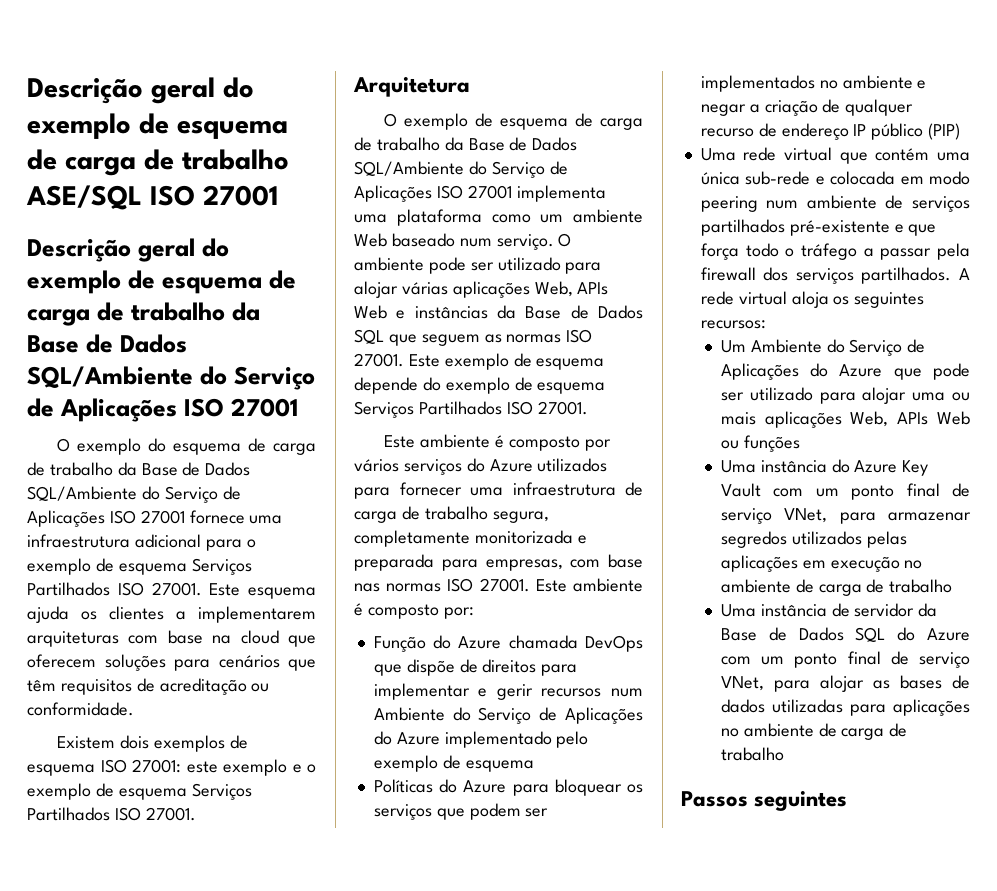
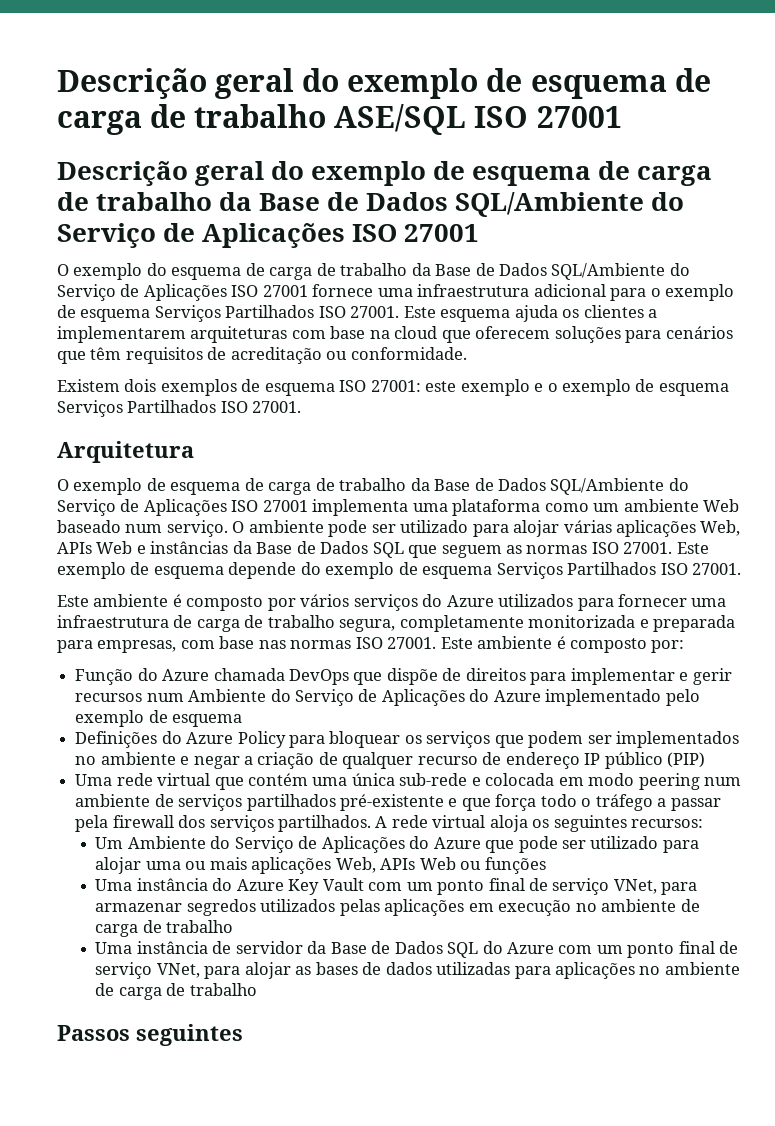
- Políticas do Azure para bloquear os serviços que podem ser implementados no ambiente e negar a criação de qualquer recurso de endereço IP público (PIP)
+ Definições do Azure Policy para bloquear os serviços que podem ser implementados no ambiente e negar a criação de qualquer recurso de endereço IP público (PIP)

